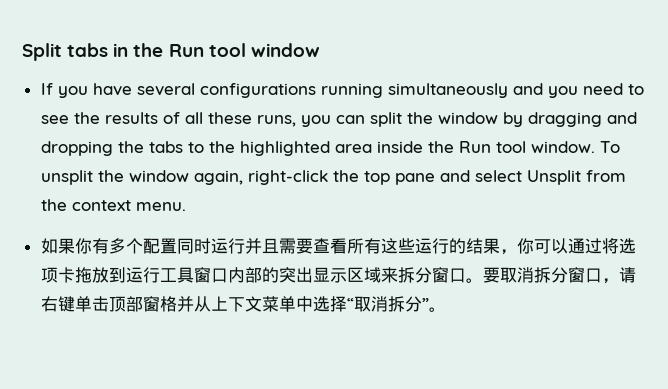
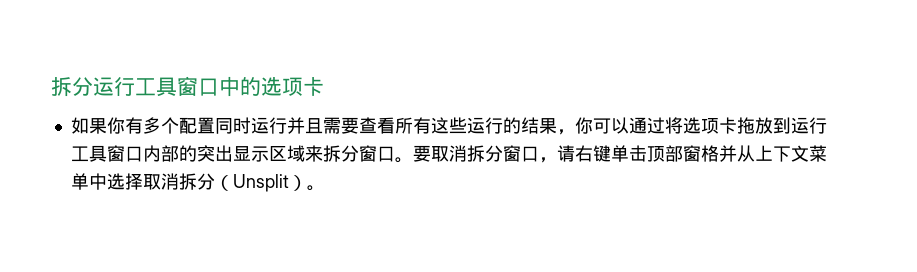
- Split tabs in the Run tool window
- If you have several configurations running simultaneously and you need to see the results of all these runs, you can split the window by dragging and dropping the tabs to the highlighted area inside the Run tool window. To unsplit the window again, right-click the top pane and select Unsplit from the context menu.
+ 拆分运行工具窗口中的选项卡
- 要取消拆分窗口，请右键单击顶部窗格并从上下文菜单中选择“取消拆分”。
+ 要取消拆分窗口，请右键单击顶部窗格并从上下文菜单中选择取消拆分（Unsplit）。

